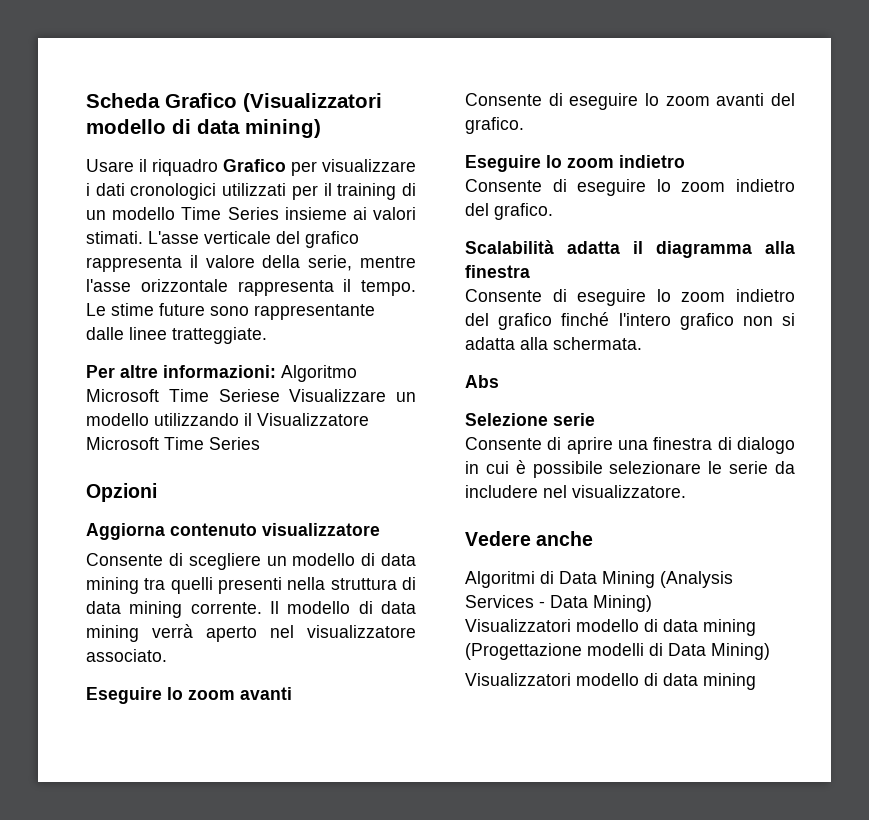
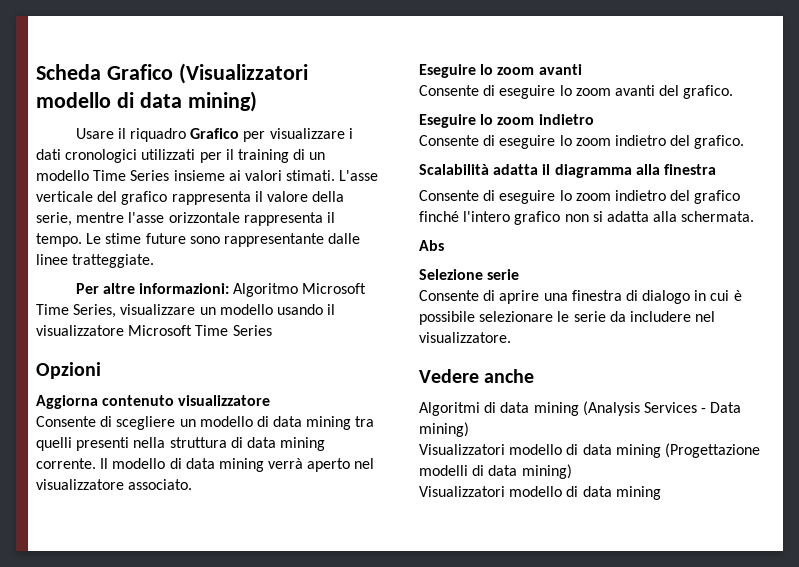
- Per altre informazioni: Algoritmo Microsoft Time Seriese Visualizzare un modello utilizzando il Visualizzatore Microsoft Time Series
+ Per altre informazioni: Algoritmo Microsoft Time Series, visualizzare un modello usando il visualizzatore Microsoft Time Series
- Algoritmi di Data Mining (Analysis Services - Data Mining)
+ Algoritmi di data mining (Analysis Services - Data mining)
- Visualizzatori modello di data mining (Progettazione modelli di Data Mining)
+ Visualizzatori modello di data mining (Progettazione modelli di data mining)

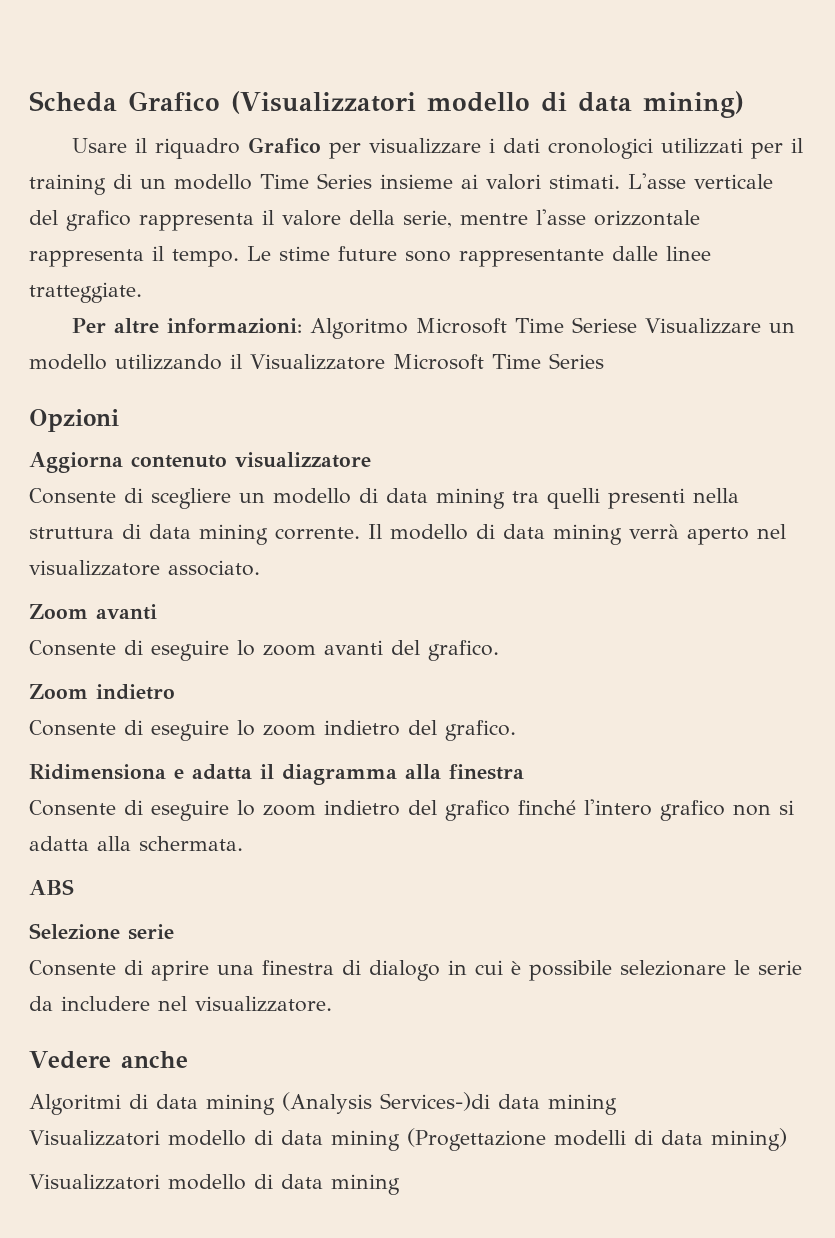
- Per altre informazioni: Algoritmo Microsoft Time Series, visualizzare un modello usando il visualizzatore Microsoft Time Series
+ Per altre informazioni: Algoritmo Microsoft Time Seriese Visualizzare un modello utilizzando il Visualizzatore Microsoft Time Series
- Eseguire lo zoom avanti
+ Zoom avanti
- Eseguire lo zoom indietro
+ Zoom indietro
- Scalabilità adatta il diagramma alla finestra
+ Ridimensiona e adatta il diagramma alla finestra
- Abs
+ ABS
- Algoritmi di data mining (Analysis Services - Data mining)
+ Algoritmi di data mining (Analysis Services-)di data mining

